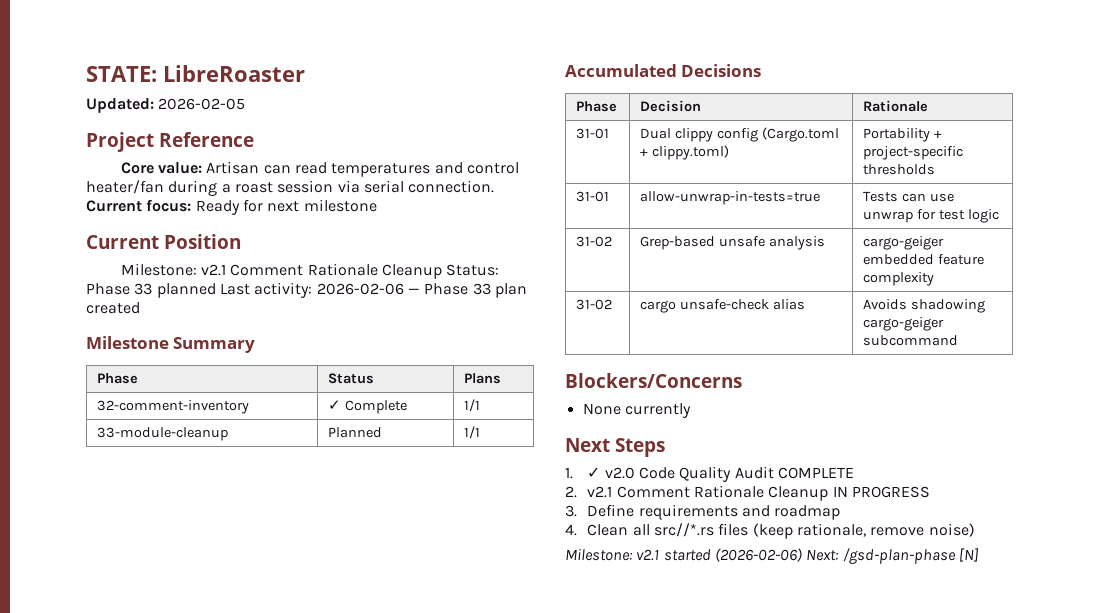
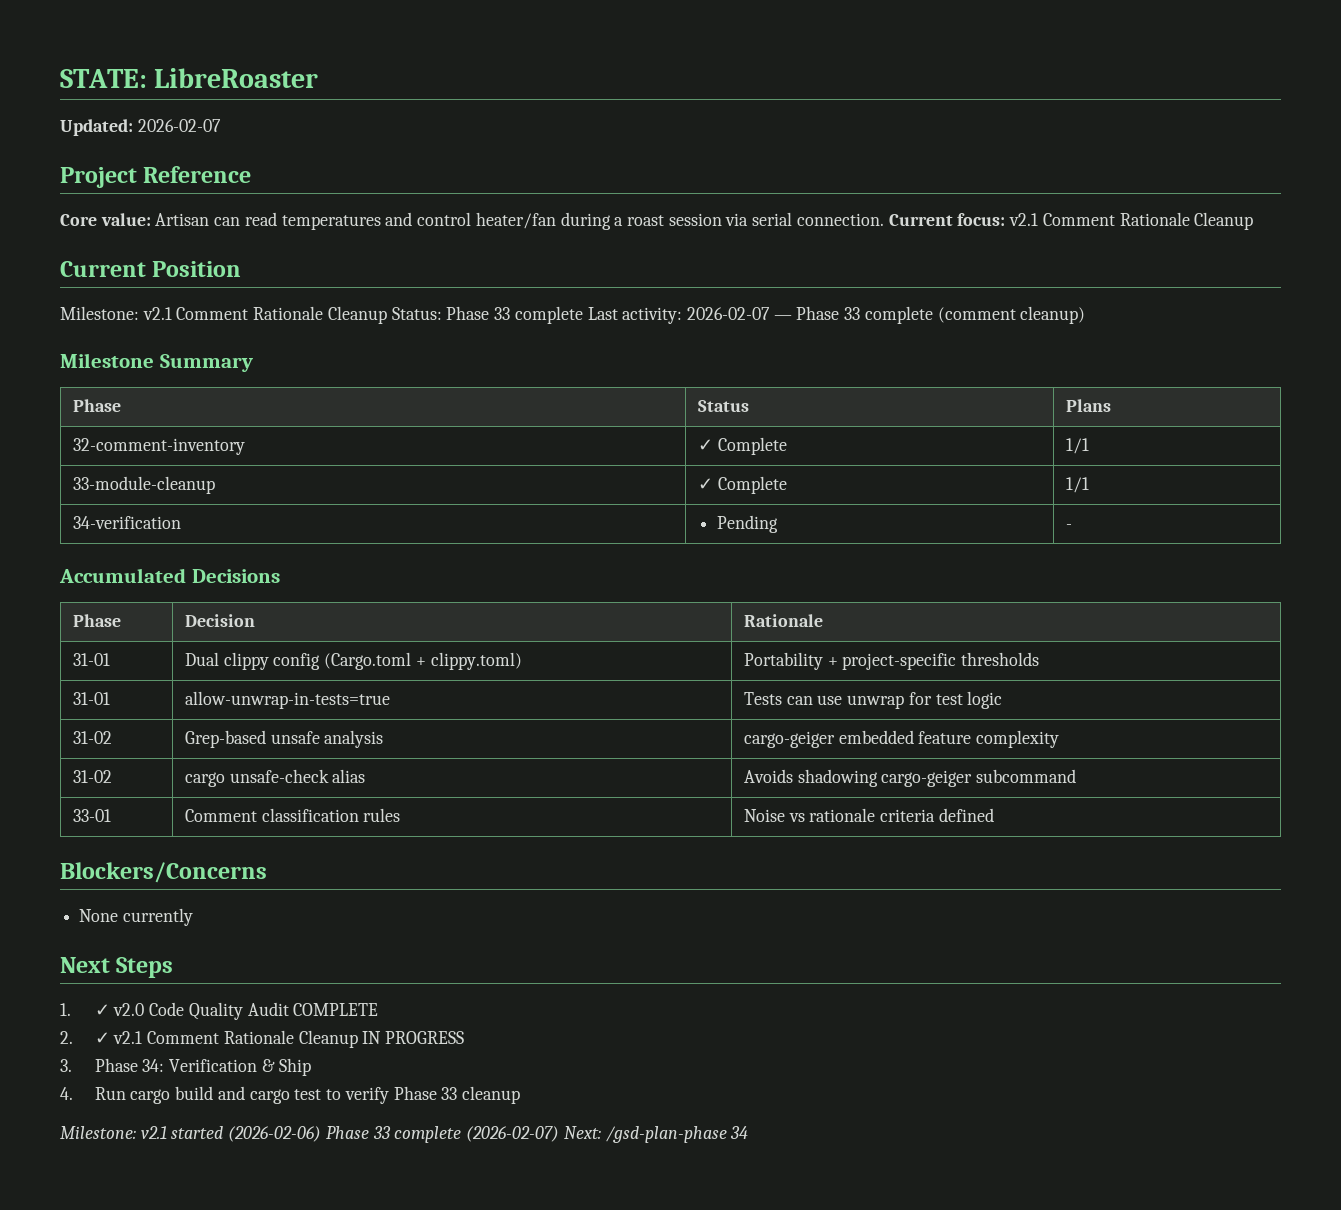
- Updated: 2026-02-05
+ Updated: 2026-02-07
- Current focus: Ready for next milestone
+ Current focus: v2.1 Comment Rationale Cleanup
- Milestone: v2.1 Comment Rationale Cleanup Status: Phase 33 planned Last activity: 2026-02-06 — Phase 33 plan created
+ Milestone: v2.1 Comment Rationale Cleanup Status: Phase 33 complete Last activity: 2026-02-07 — Phase 33 complete (comment cleanup)
- 33-module-cleanup | Planned | 1/1
+ 33-module-cleanup | ✓ Complete | 1/1
+ 34-verification | Pending | -
+ 33-01 | Comment classification rules | Noise vs rationale criteria defined
- 2. v2.1 Comment Rationale Cleanup IN PROGRESS
+ 2. ✓ v2.1 Comment Rationale Cleanup IN PROGRESS
- 3. Define requirements and roadmap
- 4. Clean all src//*.rs files (keep rationale, remove noise)
+ 3. Phase 34: Verification & Ship
+ 4. Run cargo build and cargo test to verify Phase 33 cleanup
- Milestone: v2.1 started (2026-02-06) Next: /gsd-plan-phase [N]
+ Milestone: v2.1 started (2026-02-06) Phase 33 complete (2026-02-07) Next: /gsd-plan-phase 34

